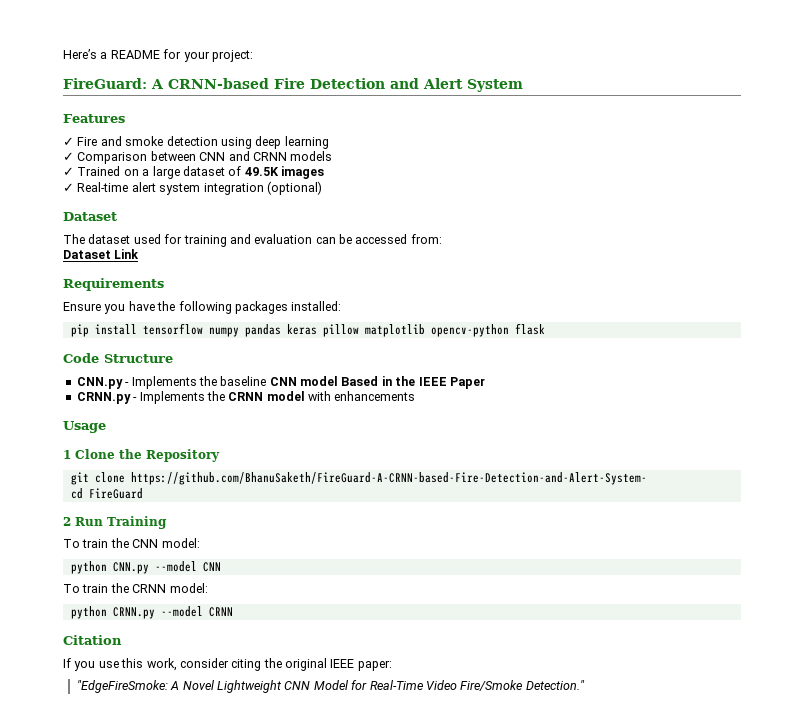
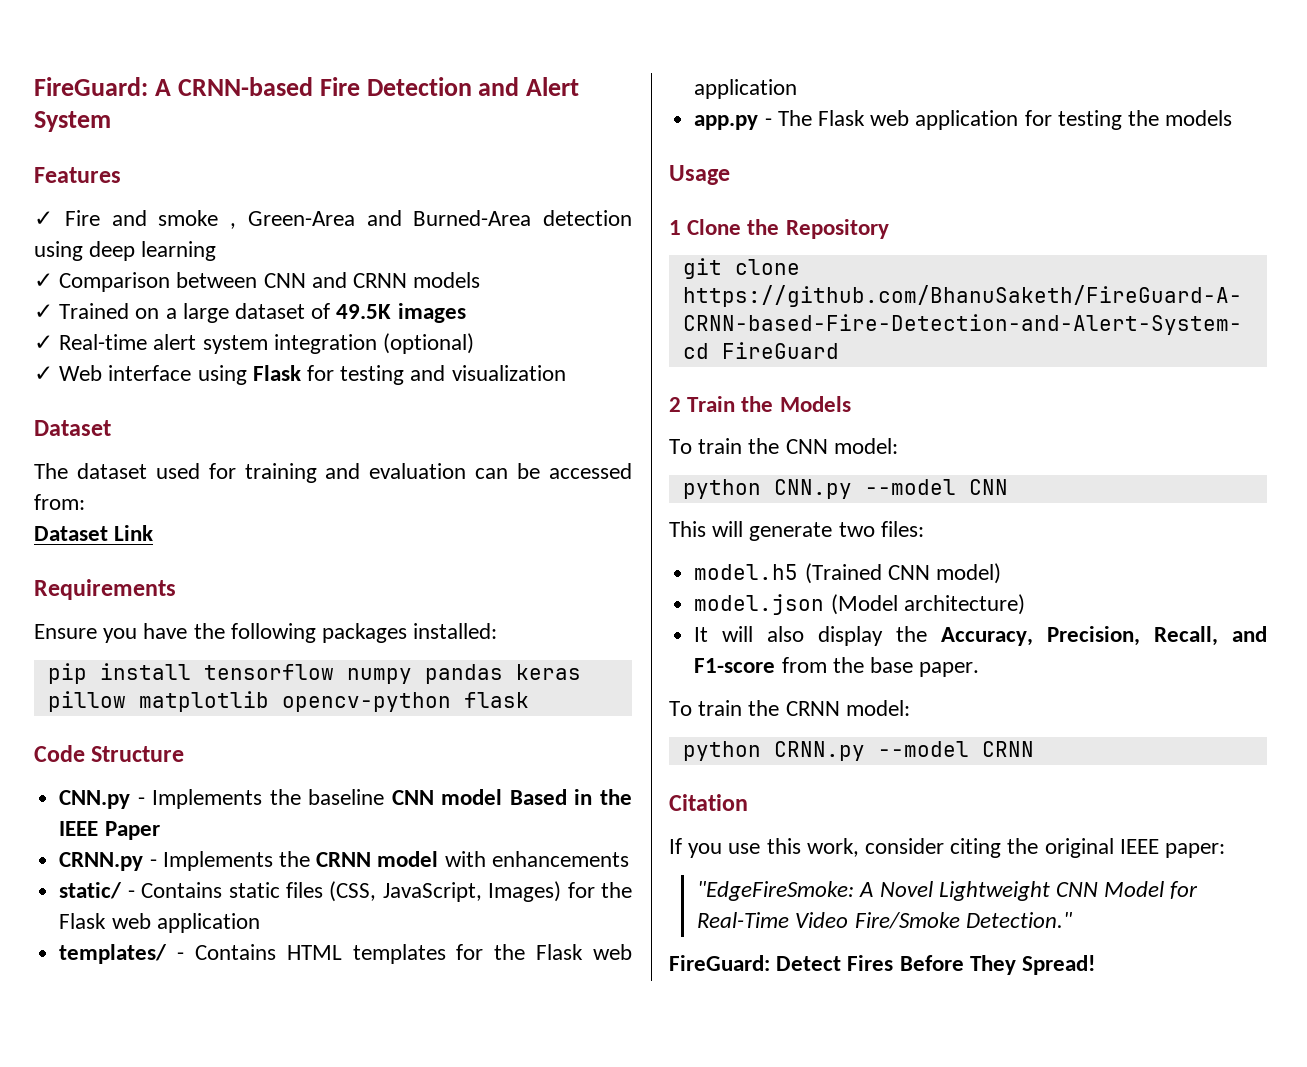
- Here’s a README for your project:
- ✓ Fire and smoke detection using deep learning
+ ✓ Fire and smoke , Green-Area and Burned-Area detection using deep learning
+ ✓ Web interface using Flask for testing and visualization
+ static/ - Contains static files (CSS, JavaScript, Images) for the Flask web application
+ templates/ - Contains HTML templates for the Flask web application
+ app.py - The Flask web application for testing the models
- 2 Run Training
+ 2 Train the Models
+ This will generate two files:
+ model.h5 (Trained CNN model)
+ model.json (Model architecture)
+ It will also display the Accuracy, Precision, Recall, and F1-score from the base paper.
+ FireGuard: Detect Fires Before They Spread!

